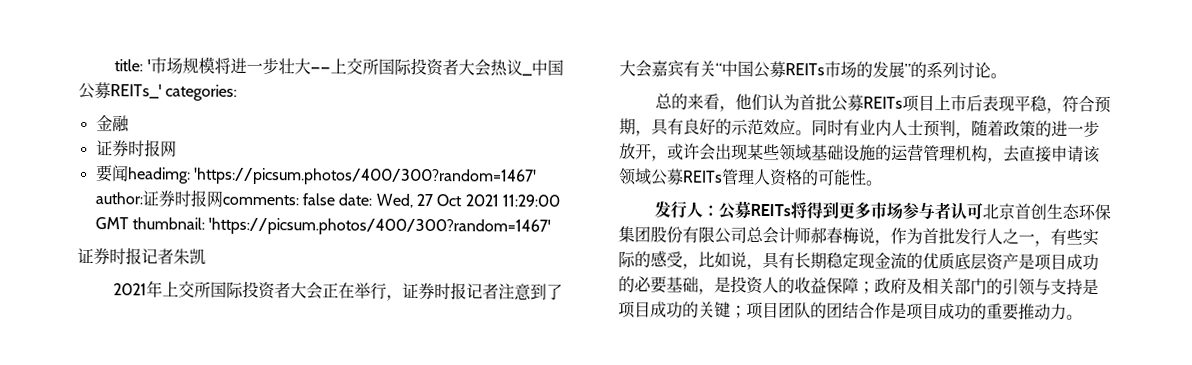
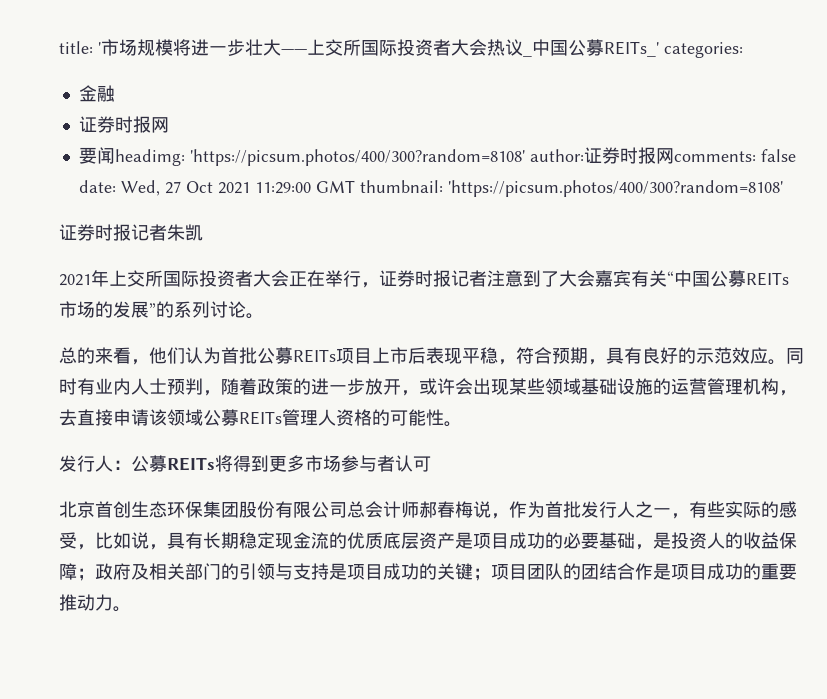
- 要闻headimg: 'https://picsum.photos/400/300?random=1467' author:证券时报网comments: false date: Wed, 27 Oct 2021 11:29:00 GMT thumbnail: 'https://picsum.photos/400/300?random=1467'
+ 要闻headimg: 'https://picsum.photos/400/300?random=8108' author:证券时报网comments: false date: Wed, 27 Oct 2021 11:29:00 GMT thumbnail: 'https://picsum.photos/400/300?random=8108'
- 公募REITs将得到更多市场参与者认可北京首创生态环保集团股份有限公司总会计师郝春梅说，作为首批发行人之一，有些实际的感受，比如说，具有长期稳定现金流的优质底层资产是项目成功的必要基础，是投资人的收益保障；
+ 公募REITs将得到更多市场参与者认可
+ 北京首创生态环保集团股份有限公司总会计师郝春梅说，作为首批发行人之一，有些实际的感受，比如说，具有长期稳定现金流的优质底层资产是项目成功的必要基础，是投资人的收益保障；

